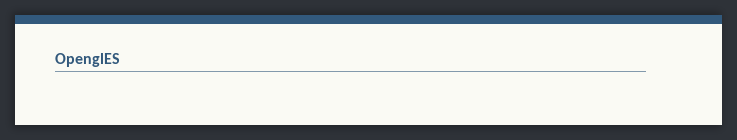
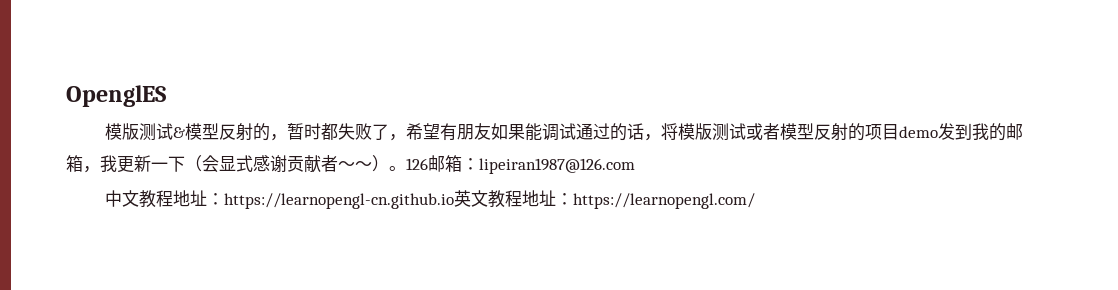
+ 模版测试&模型反射的，暂时都失败了，希望有朋友如果能调试通过的话，将模版测试或者模型反射的项目demo发到我的邮箱，我更新一下（会显式感谢贡献者～～）。126邮箱：lipeiran1987@126.com
+ 中文教程地址：https://learnopengl-cn.github.io英文教程地址：https://learnopengl.com/

